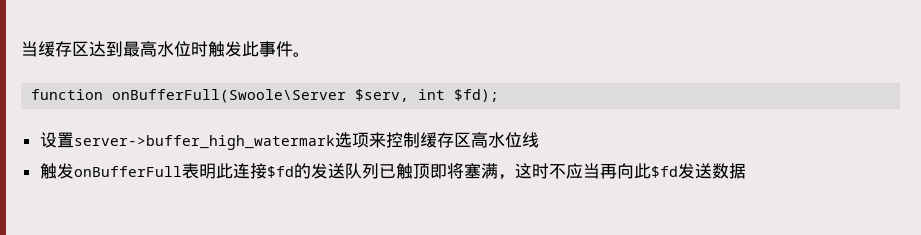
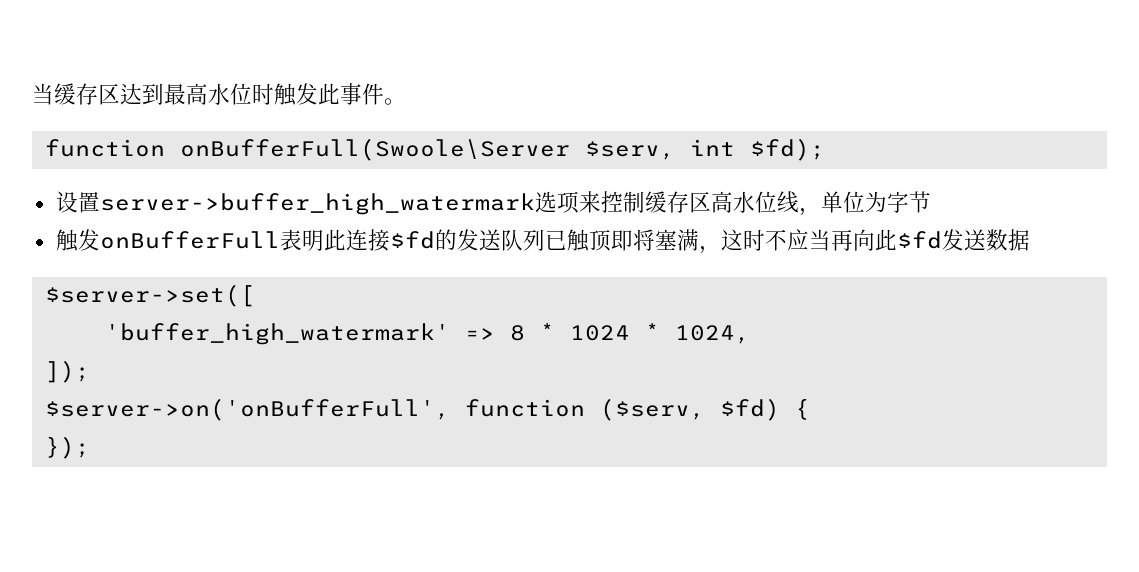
- 设置server->buffer_high_watermark选项来控制缓存区高水位线
+ 设置server->buffer_high_watermark选项来控制缓存区高水位线，单位为字节
+ $server->set([
+ 'buffer_high_watermark' => 8 * 1024 * 1024,
+ ]);
+ $server->on('onBufferFull', function ($serv, $fd) {
+ });

